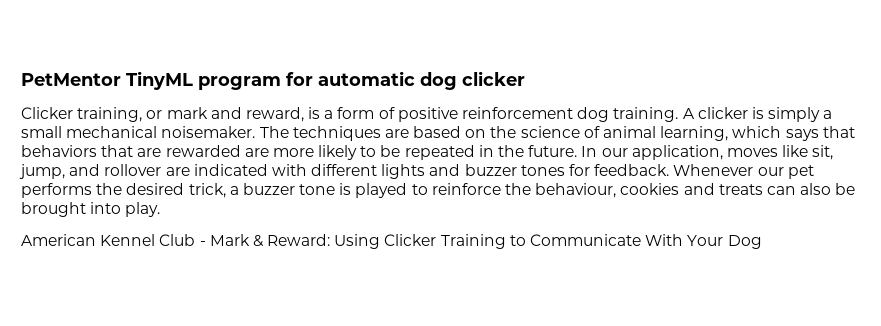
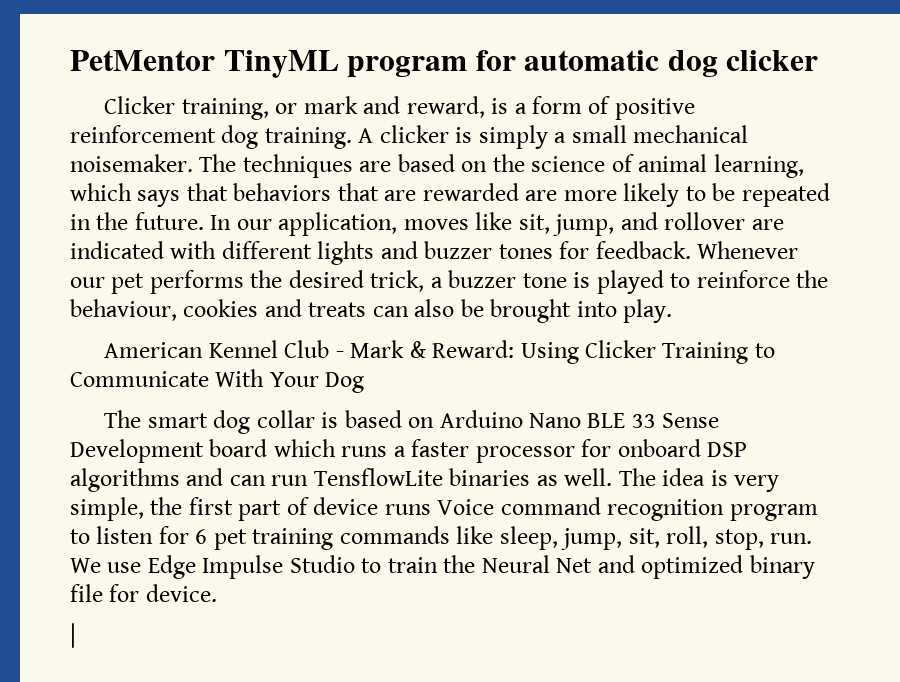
+ The smart dog collar is based on Arduino Nano BLE 33 Sense Development board which runs a faster processor for onboard DSP algorithms and can run TensflowLite binaries as well. The idea is very simple, the first part of device runs Voice command recognition program to listen for 6 pet training commands like sleep, jump, sit, roll, stop, run. We use Edge Impulse Studio to train the Neural Net and optimized binary file for device.
+ |

